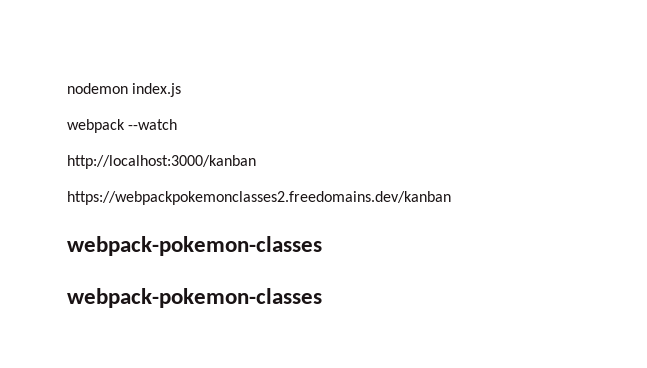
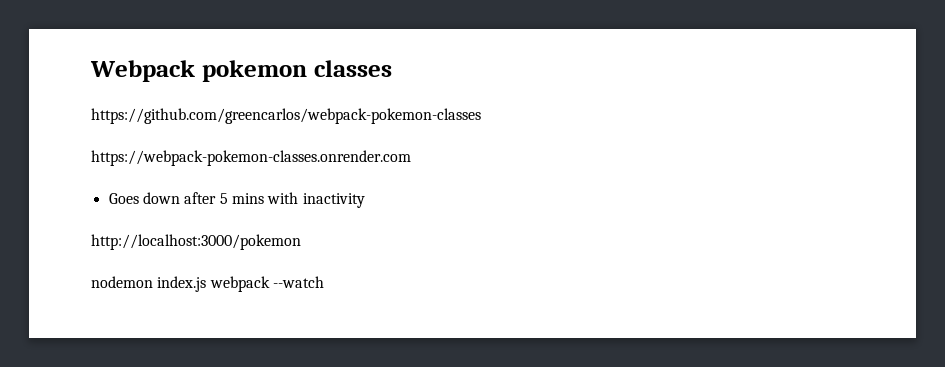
+ Webpack pokemon classes
+ https://github.com/greencarlos/webpack-pokemon-classes
+ https://webpack-pokemon-classes.onrender.com
+ Goes down after 5 mins with inactivity
+ http://localhost:3000/pokemon
- nodemon index.js
- webpack --watch
+ nodemon index.js webpack --watch
- http://localhost:3000/kanban
- https://webpackpokemonclasses2.freedomains.dev/kanban
- webpack-pokemon-classes
- webpack-pokemon-classes

